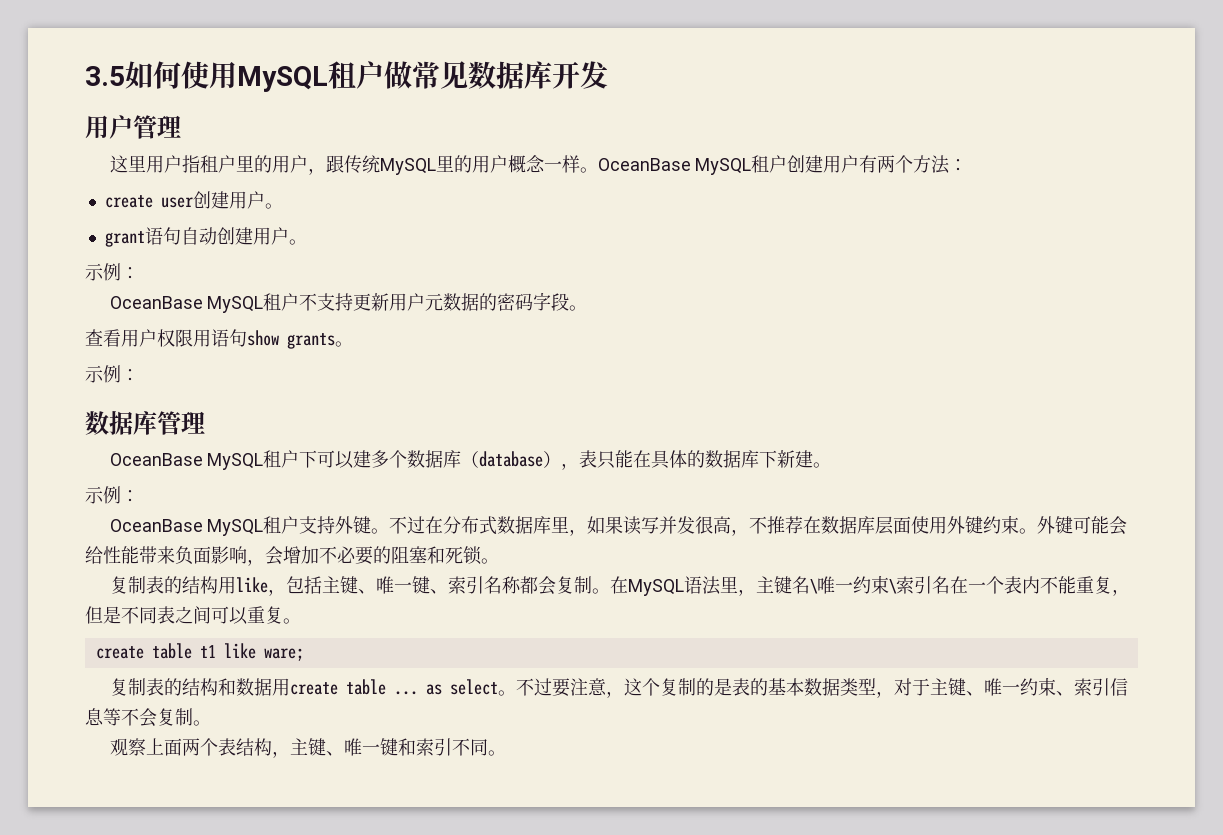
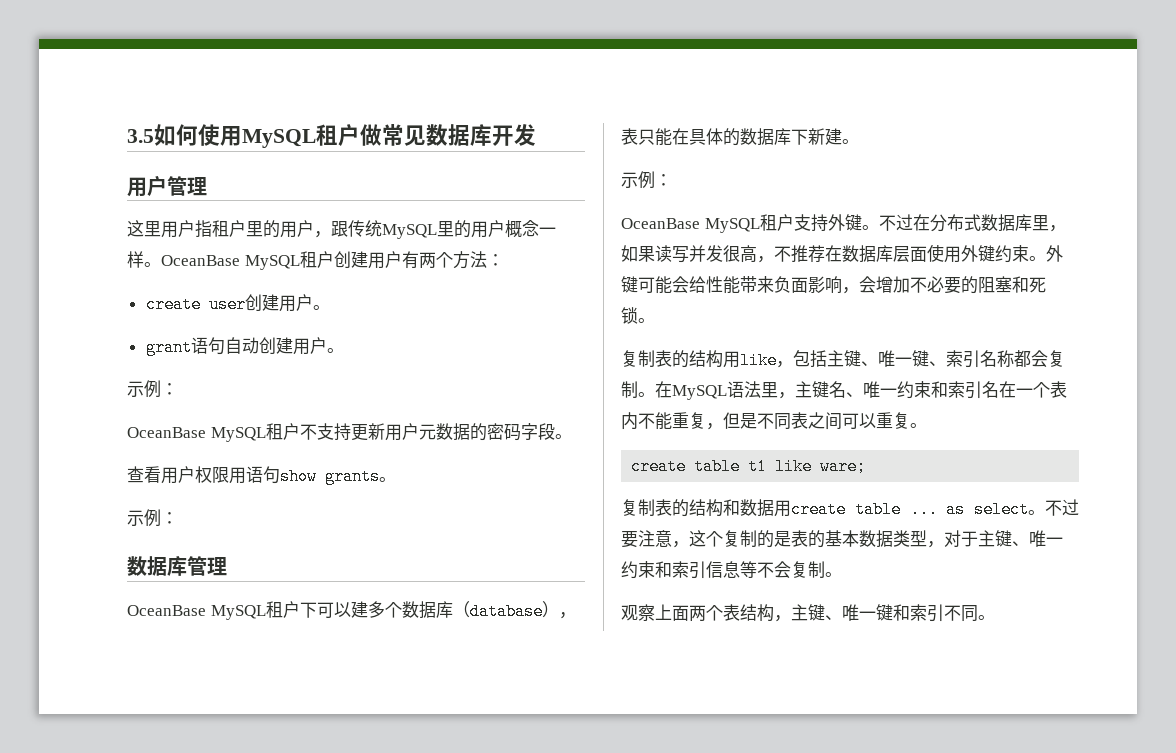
- 在MySQL语法里，主键名\唯一约束\索引名在一个表内不能重复，但是不同表之间可以重复。
+ 在MySQL语法里，主键名、唯一约束和索引名在一个表内不能重复，但是不同表之间可以重复。
- 不过要注意，这个复制的是表的基本数据类型，对于主键、唯一约束、索引信息等不会复制。
+ 不过要注意，这个复制的是表的基本数据类型，对于主键、唯一约束和索引信息等不会复制。

